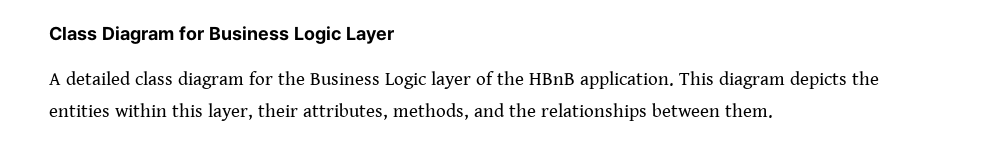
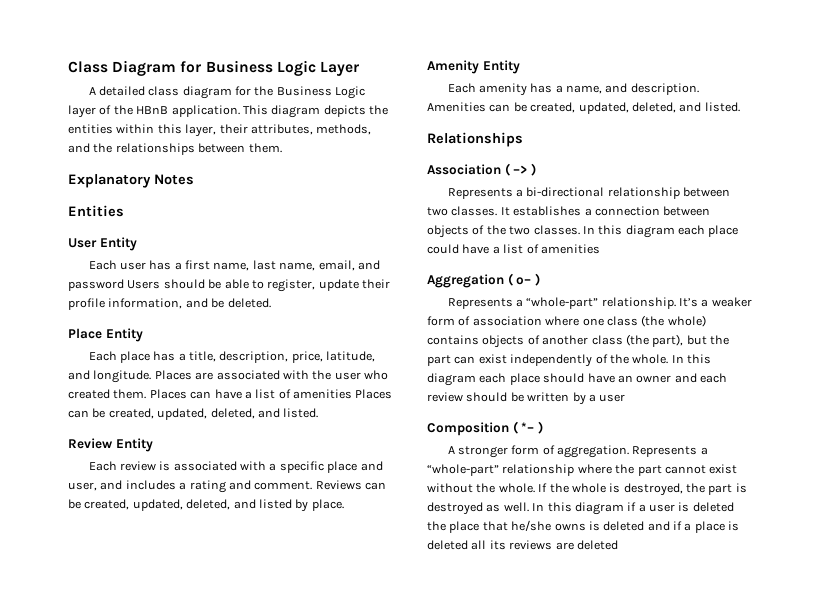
+ Explanatory Notes
+ Entities
+ User Entity
+ Each user has a first name, last name, email, and password Users should be able to register, update their profile information, and be deleted.
+ Place Entity
+ Each place has a title, description, price, latitude, and longitude. Places are associated with the user who created them. Places can have a list of amenities Places can be created, updated, deleted, and listed.
+ Review Entity
+ Each review is associated with a specific place and user, and includes a rating and comment. Reviews can be created, updated, deleted, and listed by place.
+ Amenity Entity
+ Each amenity has a name, and description. Amenities can be created, updated, deleted, and listed.
+ Relationships
+ Association ( –> )
+ Represents a bi-directional relationship between two classes. It establishes a connection between objects of the two classes. In this diagram each place could have a list of amenities
+ Aggregation ( o– )
+ Represents a “whole-part” relationship. It’s a weaker form of association where one class (the whole) contains objects of another class (the part), but the part can exist independently of the whole. In this diagram each place should have an owner and each review should be written by a user
+ Composition ( *– )
+ A stronger form of aggregation. Represents a “whole-part” relationship where the part cannot exist without the whole. If the whole is destroyed, the part is destroyed as well. In this diagram if a user is deleted the place that he/she owns is deleted and if a place is deleted all its reviews are deleted

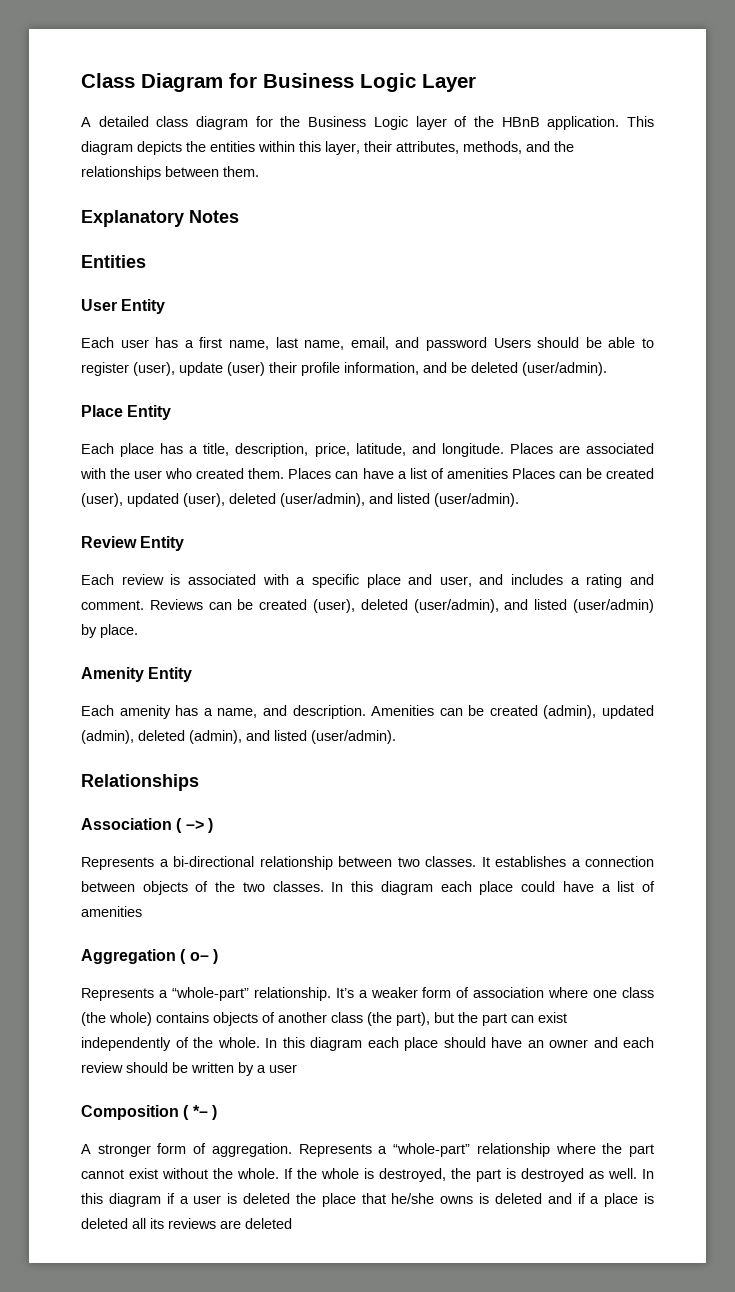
- Each user has a first name, last name, email, and password Users should be able to register, update their profile information, and be deleted.
+ Each user has a first name, last name, email, and password Users should be able to register (user), update (user) their profile information, and be deleted (user/admin).
- Places can have a list of amenities Places can be created, updated, deleted, and listed.
+ Places can have a list of amenities Places can be created (user), updated (user), deleted (user/admin), and listed (user/admin).
- Reviews can be created, updated, deleted, and listed by place.
+ Reviews can be created (user), deleted (user/admin), and listed (user/admin) by place.
- Amenities can be created, updated, deleted, and listed.
+ Amenities can be created (admin), updated (admin), deleted (admin), and listed (user/admin).

